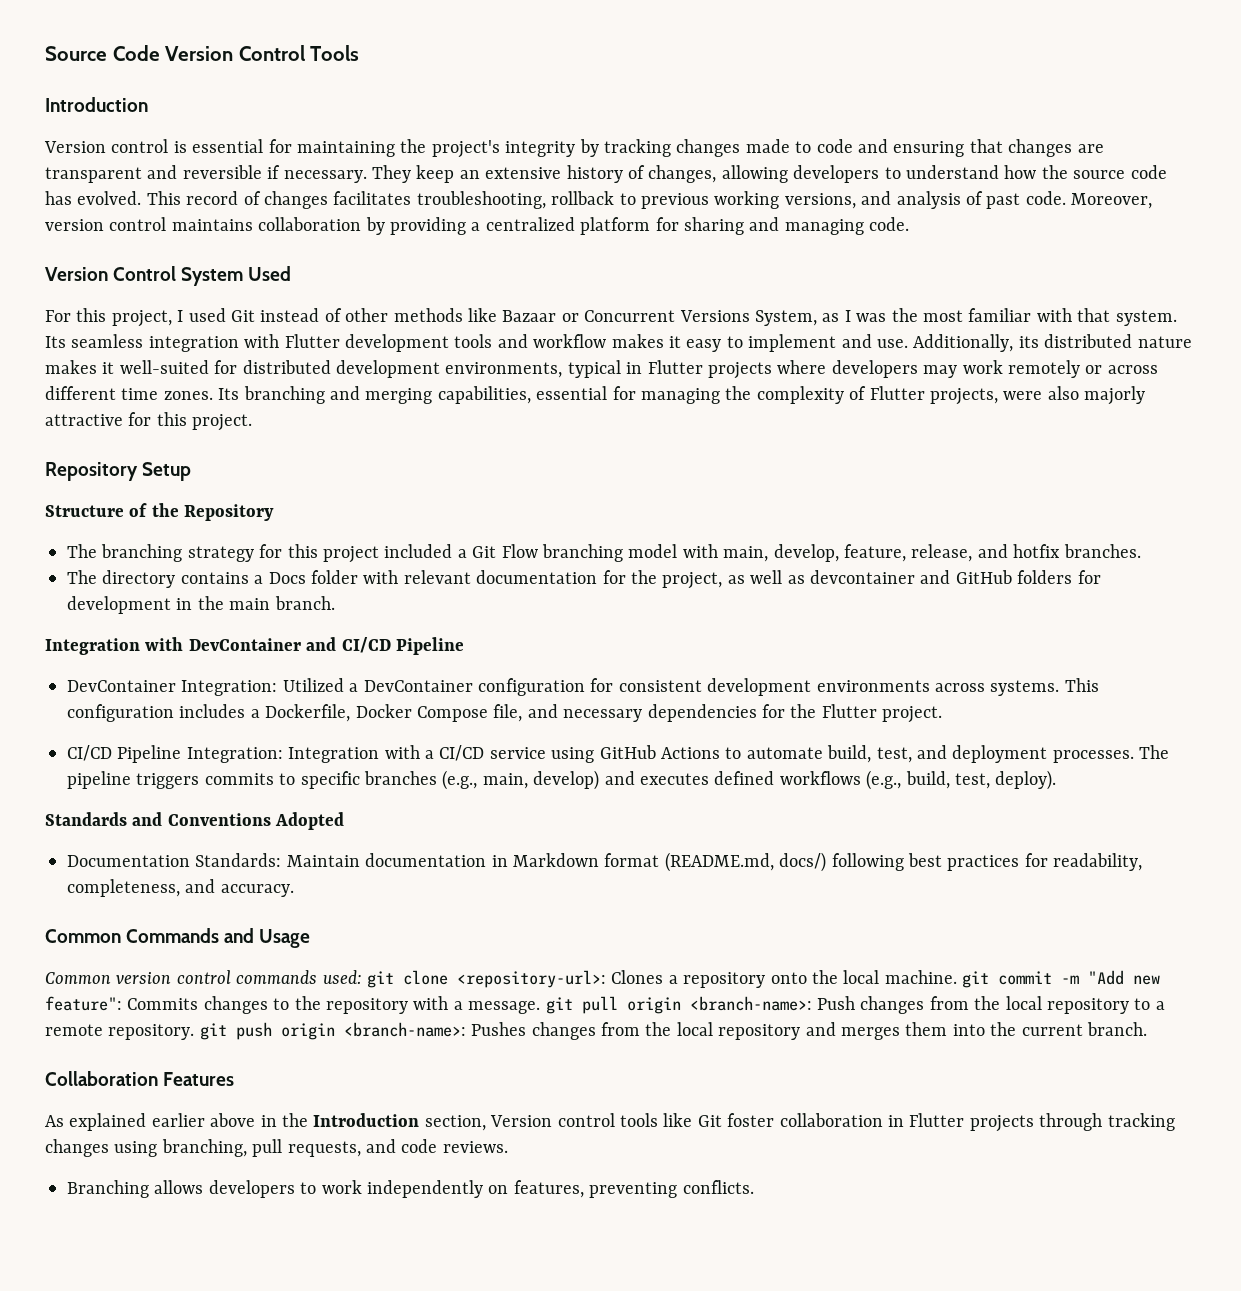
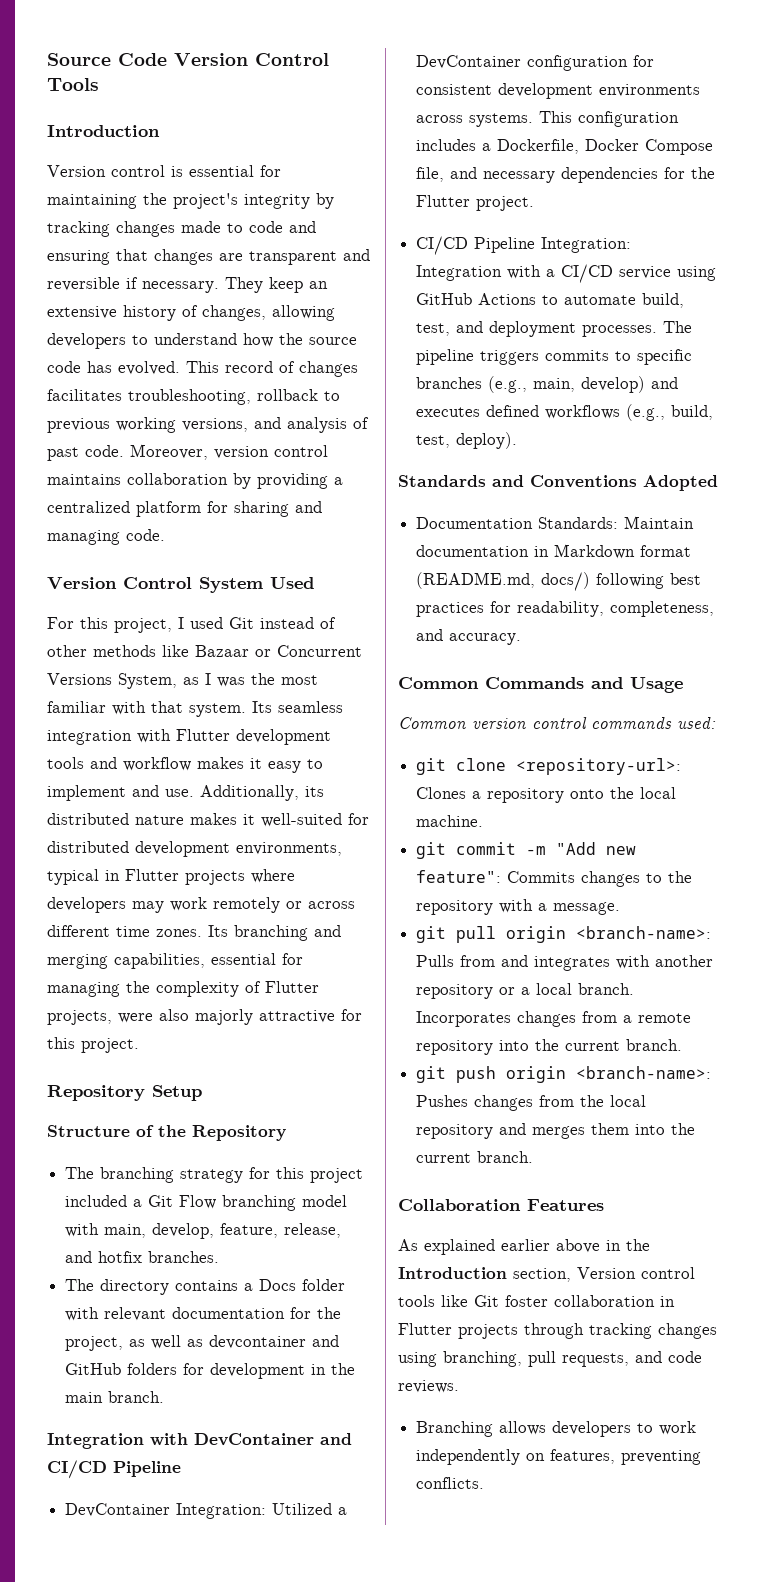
- Common version control commands used: git clone <repository-url>: Clones a repository onto the local machine. git commit -m "Add new feature": Commits changes to the repository with a message. git pull origin <branch-name>: Push changes from the local repository to a remote repository. git push origin <branch-name>: Pushes changes from the local repository and merges them into the current branch.
+ Common version control commands used:
+ git clone <repository-url>: Clones a repository onto the local machine.
+ git commit -m "Add new feature": Commits changes to the repository with a message.
+ git pull origin <branch-name>: Pulls from and integrates with another repository or a local branch. Incorporates changes from a remote repository into the current branch.
+ git push origin <branch-name>: Pushes changes from the local repository and merges them into the current branch.

